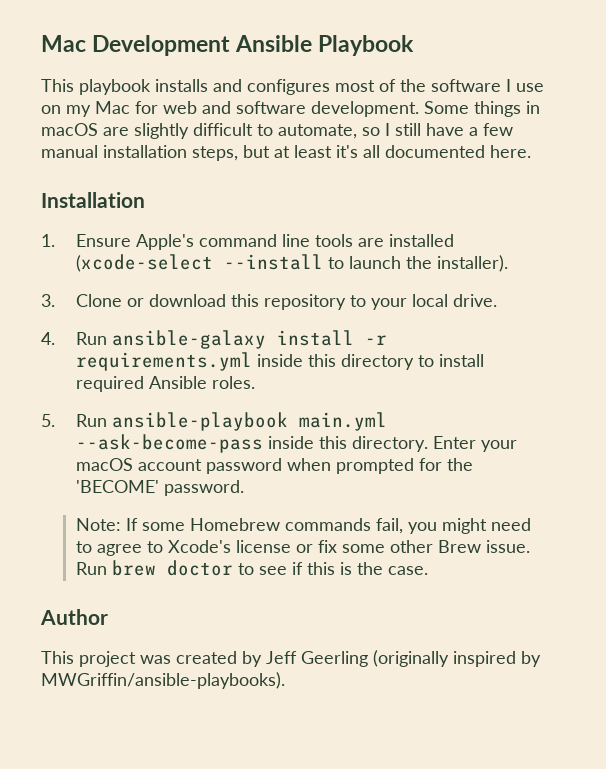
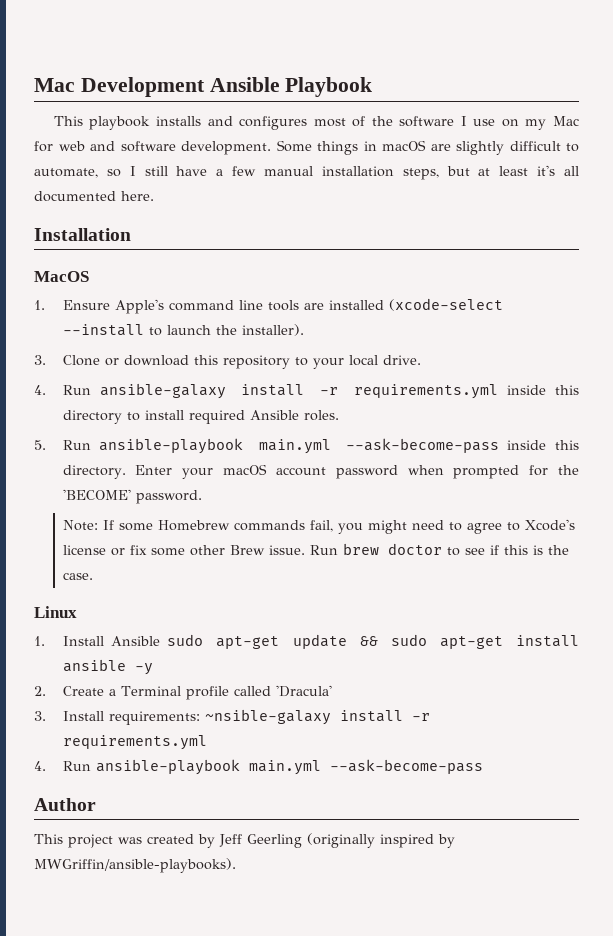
+ MacOS
+ Linux
+ 1. Install Ansible sudo apt-get update && sudo apt-get install ansible -y
+ 2. Create a Terminal profile called 'Dracula'
+ 3. Install requirements: ~nsible-galaxy install -r requirements.yml
+ 4. Run ansible-playbook main.yml --ask-become-pass

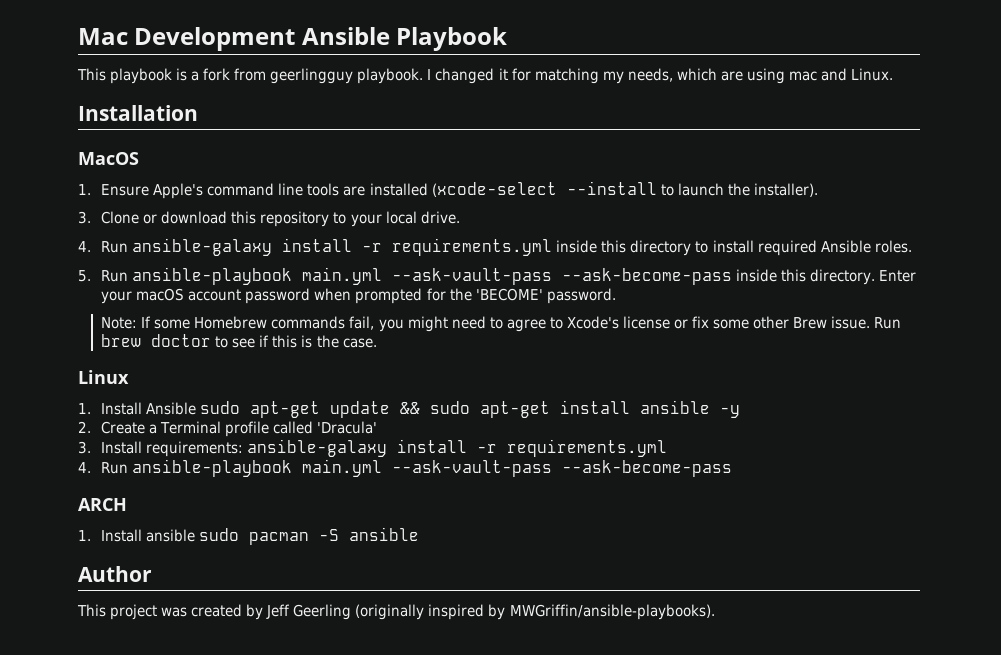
- This playbook installs and configures most of the software I use on my Mac for web and software development. Some things in macOS are slightly difficult to automate, so I still have a few manual installation steps, but at least it's all documented here.
+ This playbook is a fork from geerlingguy playbook. I changed it for matching my needs, which are using mac and Linux.
- 5. Run ansible-playbook main.yml --ask-become-pass inside this directory.
+ 5. Run ansible-playbook main.yml --ask-vault-pass --ask-become-pass inside this directory.
- 3. Install requirements: ~nsible-galaxy install -r requirements.yml
+ 3. Install requirements: ansible-galaxy install -r requirements.yml
- 4. Run ansible-playbook main.yml --ask-become-pass
+ 4. Run ansible-playbook main.yml --ask-vault-pass --ask-become-pass
+ ARCH
+ 1. Install ansible sudo pacman -S ansible

